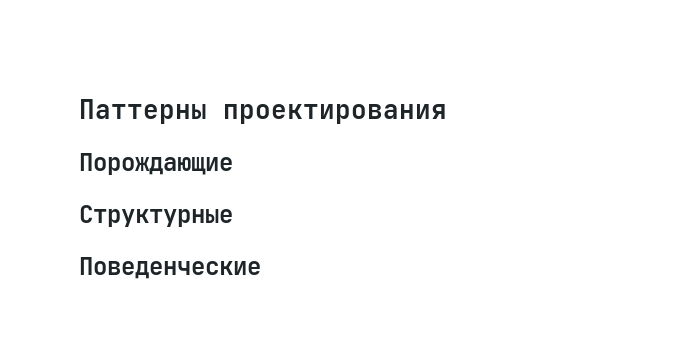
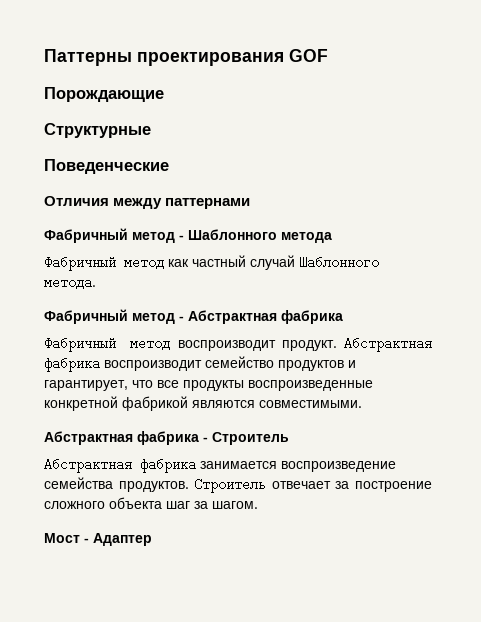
- Паттерны проектирования
+ Паттерны проектирования GOF
+ Отличия между паттернами
+ Фабричный метод - Шаблонного метода
+ Фабричный метод как частный случай Шаблонного метода.
+ Фабричный метод - Абстрактная фабрика
+ Фабричный метод воспроизводит продукт. Абстрактная фабрика воспроизводит семейство продуктов и гарантирует, что все продукты воспроизведенные конкретной фабрикой являются совместимыми.
+ Абстрактная фабрика - Строитель
+ Абстрактная фабрика занимается воспроизведение семейства продуктов. Строитель отвечает за построение сложного объекта шаг за шагом.
+ Мост - Адаптер

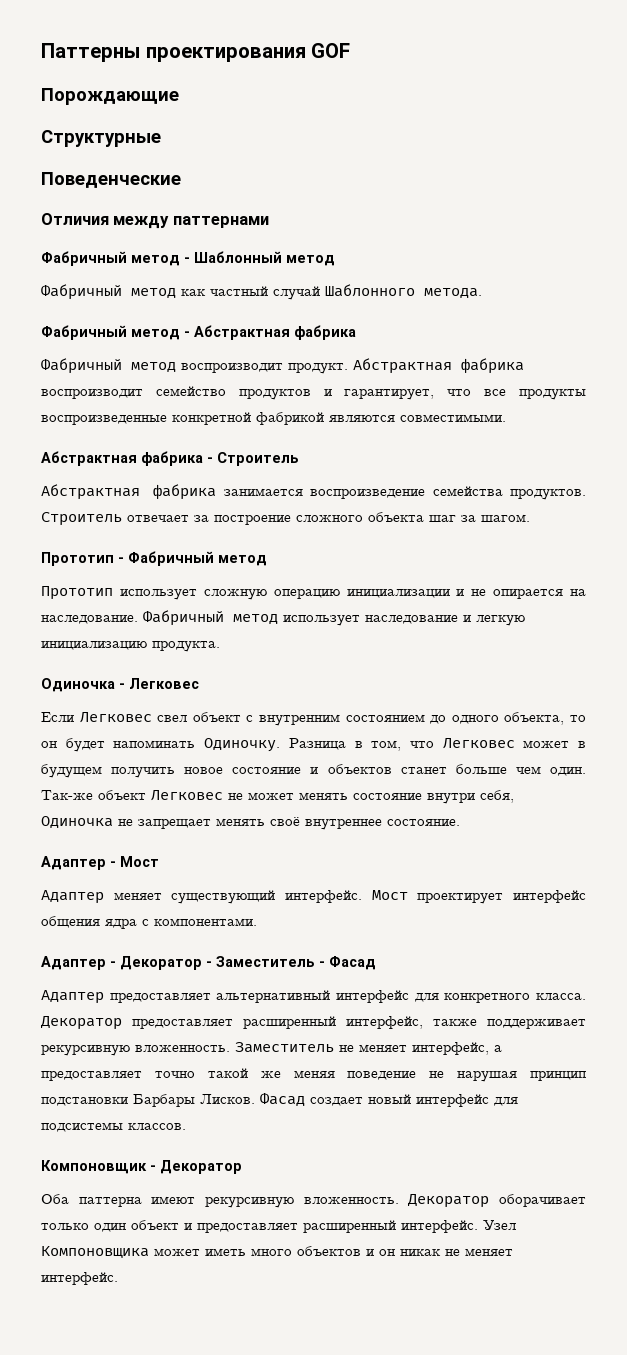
- Фабричный метод - Шаблонного метода
+ Фабричный метод - Шаблонный метод
- Мост - Адаптер
+ Прототип - Фабричный метод
+ Прототип использует сложную операцию инициализации и не опирается на наследование. Фабричный метод использует наследование и легкую инициализацию продукта.
+ Одиночка - Легковес
+ Если Легковес свел объект с внутренним состоянием до одного объекта, то он будет напоминать Одиночку. Разница в том, что Легковес может в будущем получить новое состояние и объектов станет больше чем один. Так-же объект Легковес не может менять состояние внутри себя, Одиночка не запрещает менять своё внутреннее состояние.
+ Адаптер - Мост
+ Адаптер меняет существующий интерфейс. Мост проектирует интерфейс общения ядра с компонентами.
+ Адаптер - Декоратор - Заместитель - Фасад
+ Адаптер предоставляет альтернативный интерфейс для конкретного класса. Декоратор предоставляет расширенный интерфейс, также поддерживает рекурсивную вложенность. Заместитель не меняет интерфейс, а предоставляет точно такой же меняя поведение не нарушая принцип подстановки Барбары Лисков. Фасад создает новый интерфейс для подсистемы классов.
+ Компоновщик - Декоратор
+ Оба паттерна имеют рекурсивную вложенность. Декоратор оборачивает только один объект и предоставляет расширенный интерфейс. Узел Компоновщика может иметь много объектов и он никак не меняет интерфейс.

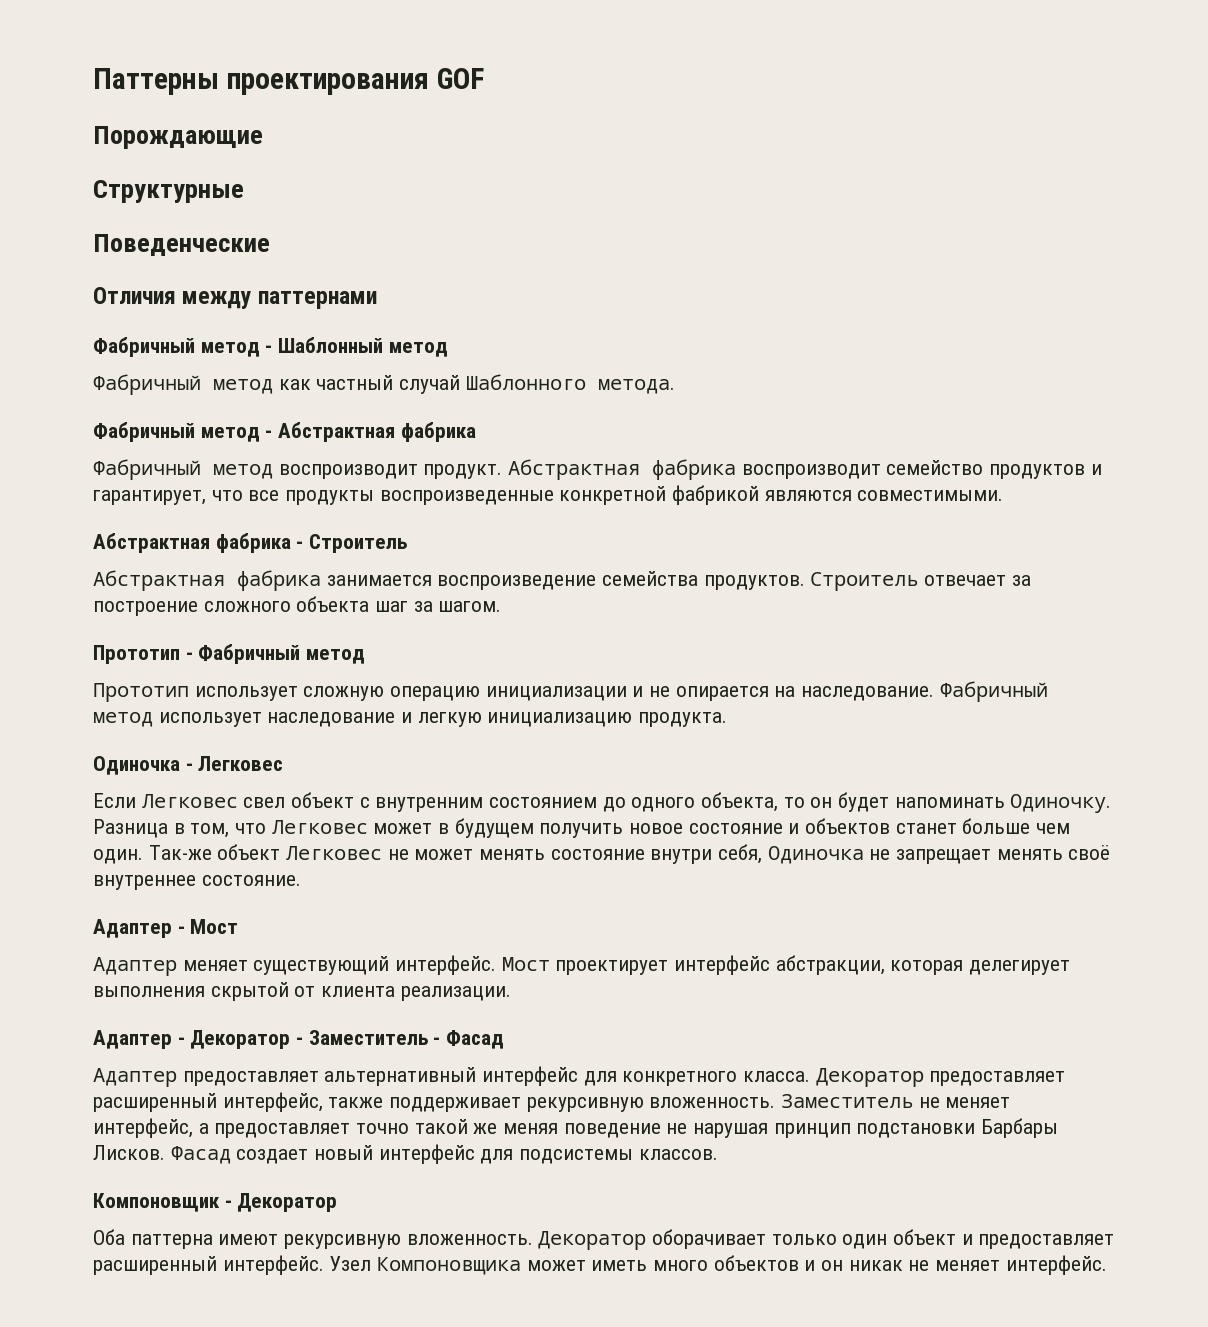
- Мост проектирует интерфейс общения ядра с компонентами.
+ Мост проектирует интерфейс абстракции, которая делегирует выполнения скрытой от клиента реализации.

